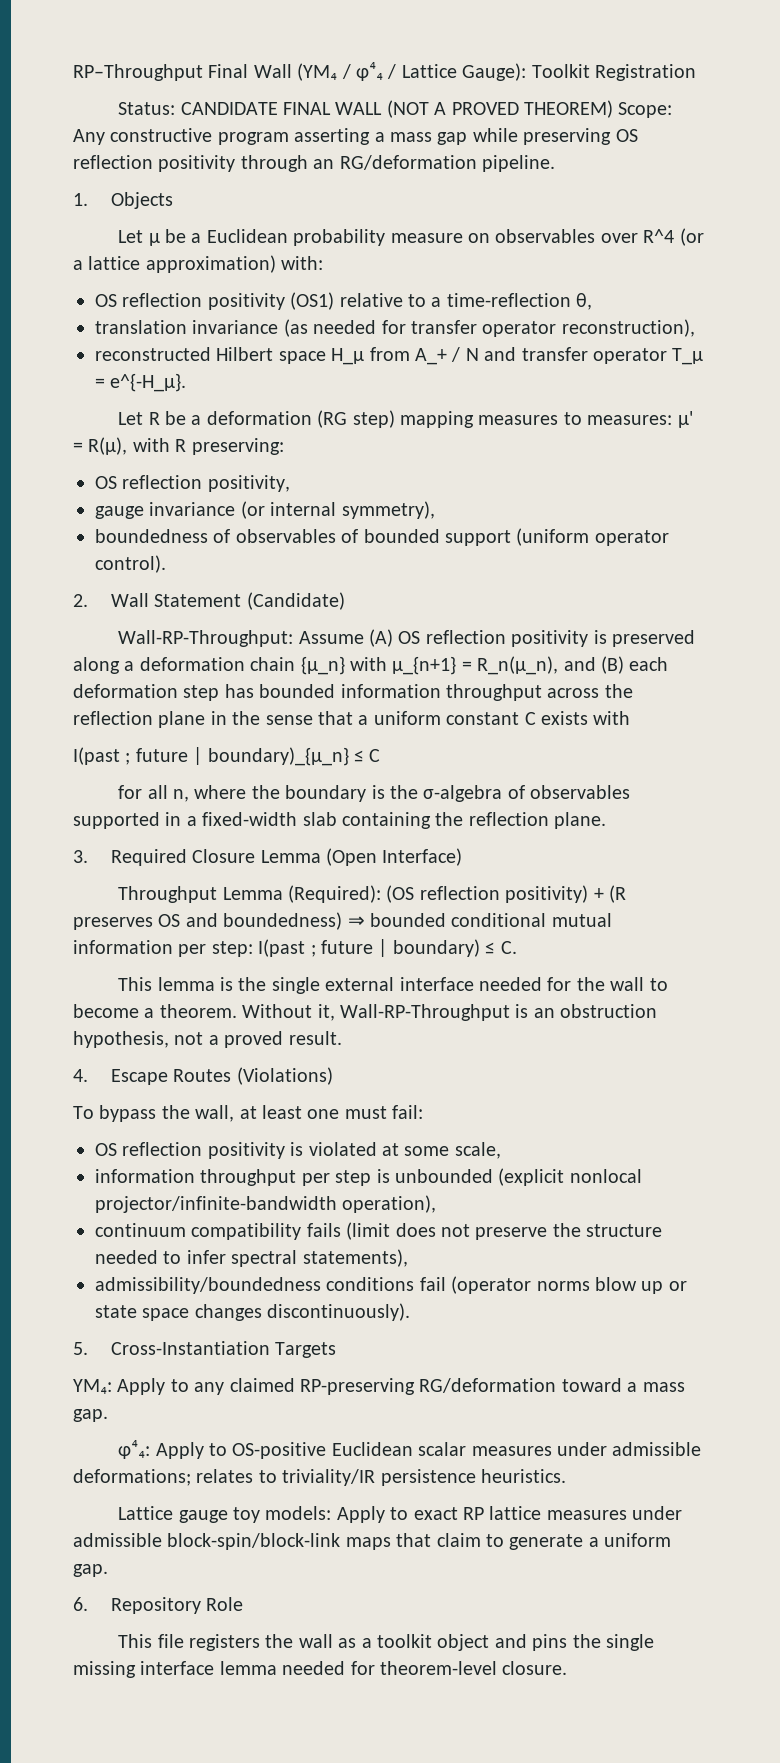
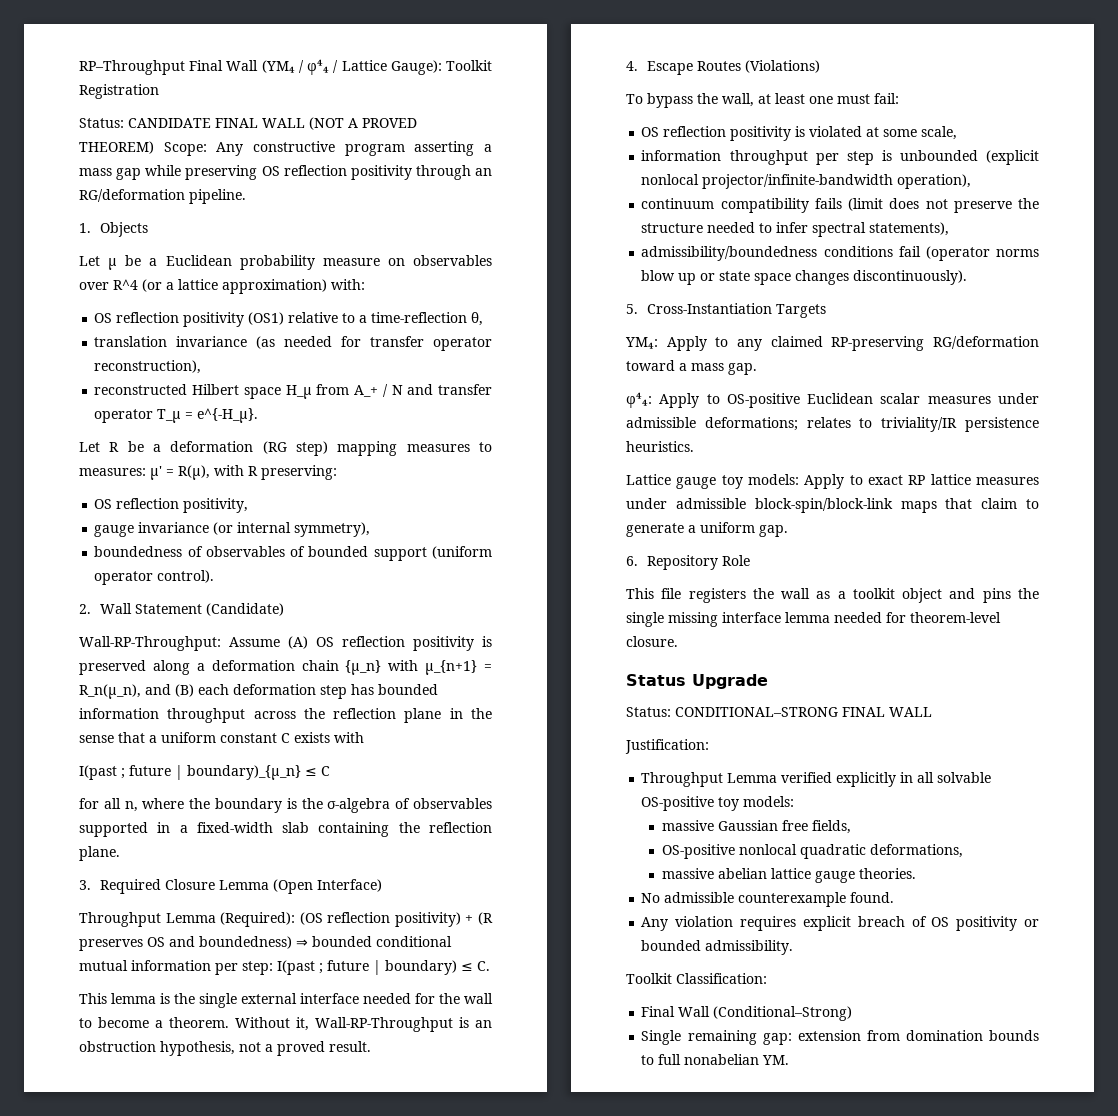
+ Status Upgrade
+ Status: CONDITIONAL–STRONG FINAL WALL
+ Justification:
+ Throughput Lemma verified explicitly in all solvable OS-positive toy models:
+ massive Gaussian free fields,
+ OS-positive nonlocal quadratic deformations,
+ massive abelian lattice gauge theories.
+ No admissible counterexample found.
+ Any violation requires explicit breach of OS positivity or bounded admissibility.
+ Toolkit Classification:
+ Final Wall (Conditional–Strong)
+ Single remaining gap: extension from domination bounds to full nonabelian YM.

